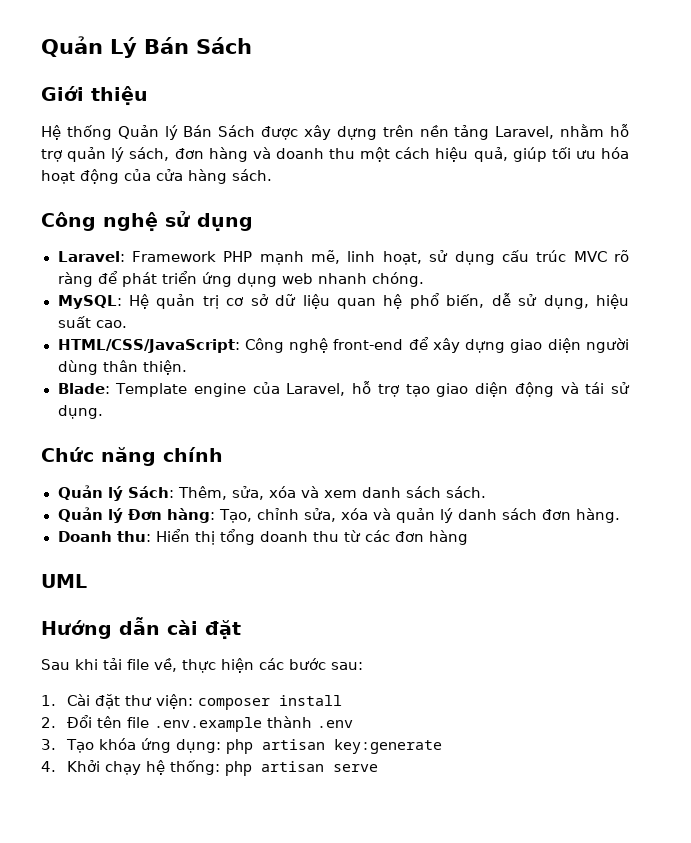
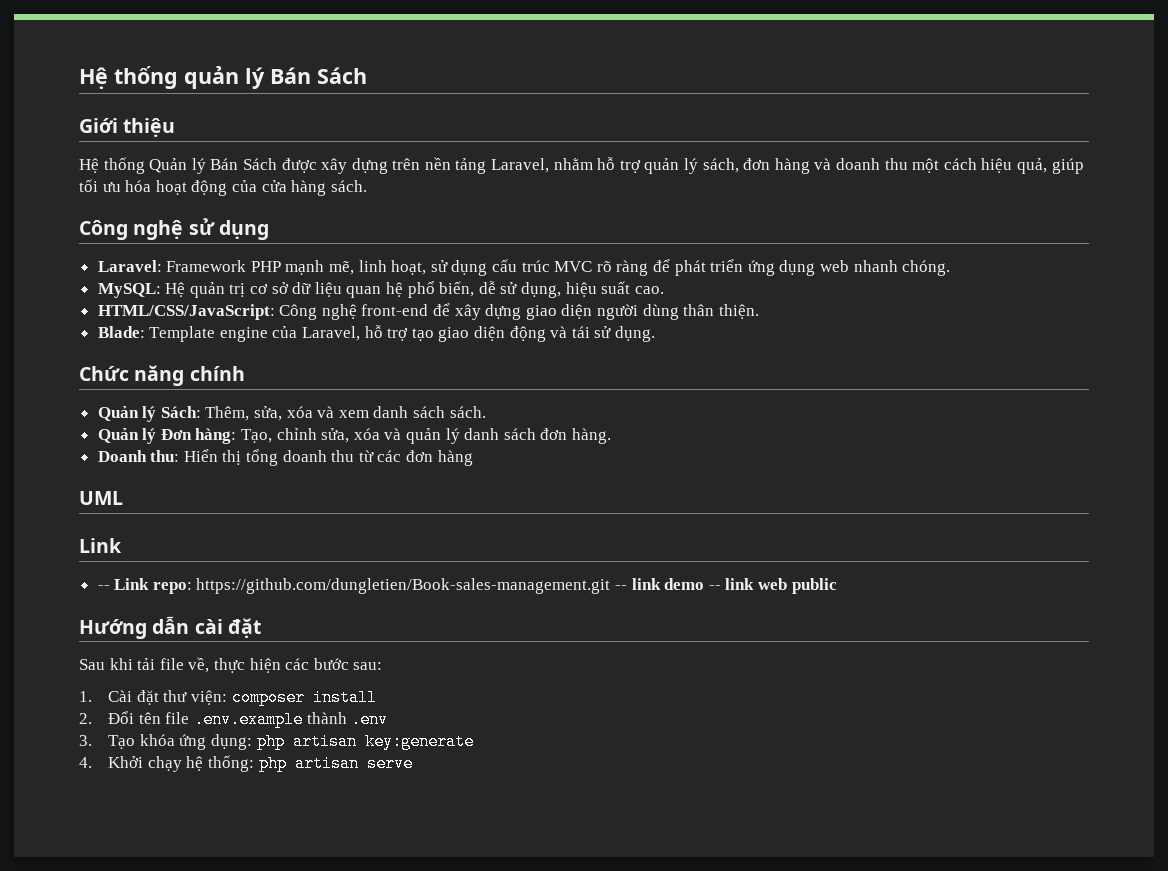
- Quản Lý Bán Sách
+ Hệ thống quản lý Bán Sách
  UML
+ Link
+ -- Link repo: https://github.com/dungletien/Book-sales-management.git -- link demo -- link web public

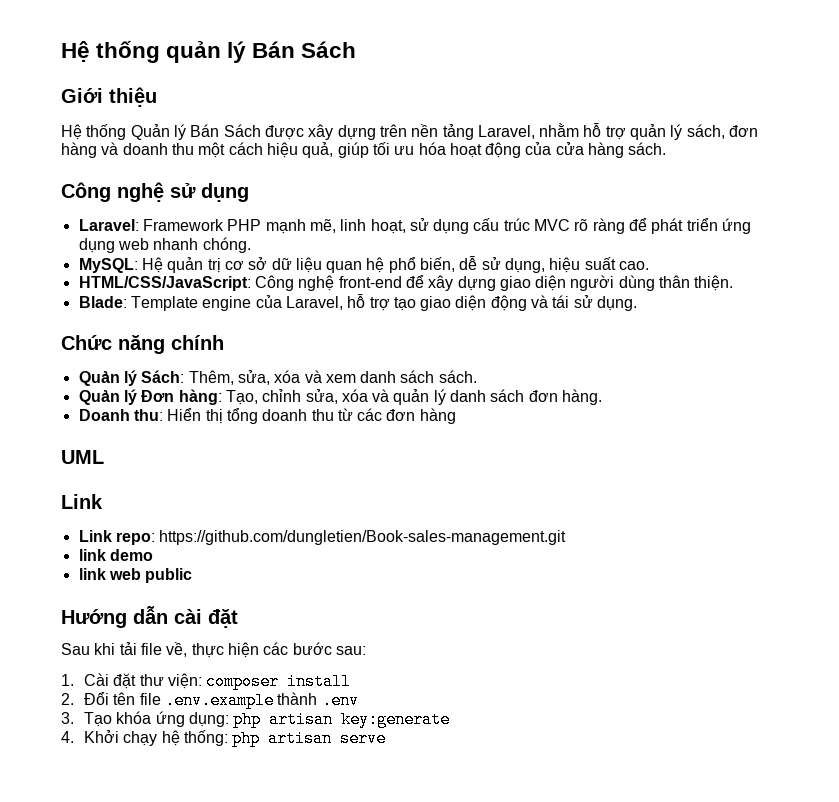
- -- Link repo: https://github.com/dungletien/Book-sales-management.git -- link demo -- link web public
+ Link repo: https://github.com/dungletien/Book-sales-management.git
+ link demo
+ link web public

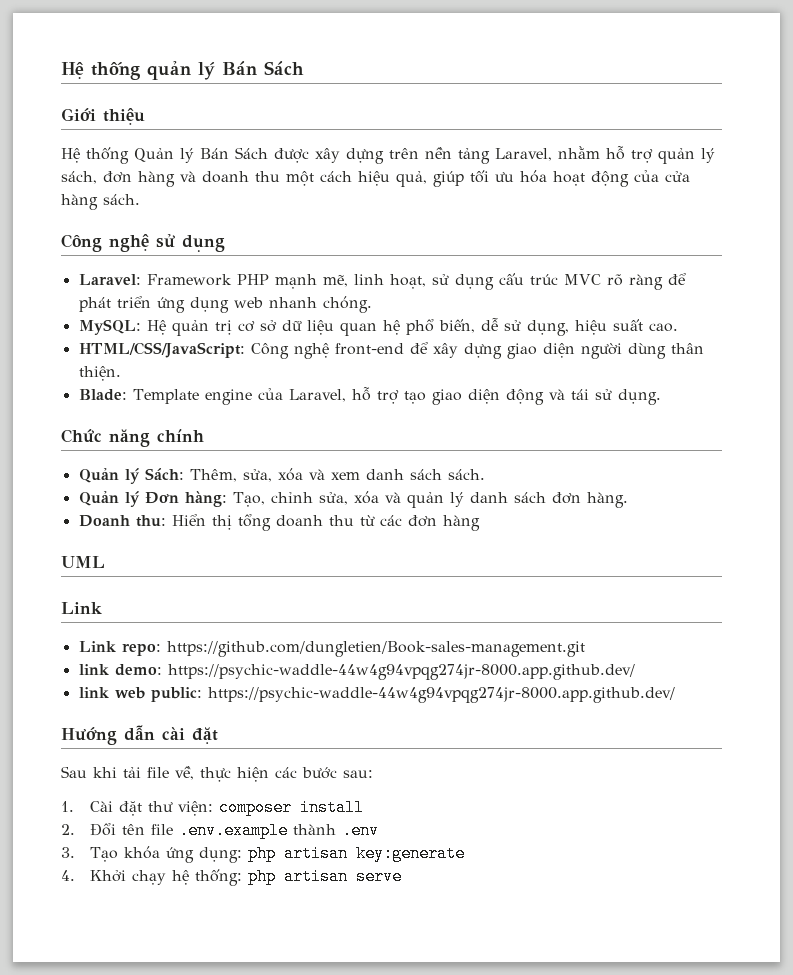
- link demo
+ link demo: https://psychic-waddle-44w4g94vpqg274jr-8000.app.github.dev/
- link web public
+ link web public: https://psychic-waddle-44w4g94vpqg274jr-8000.app.github.dev/

